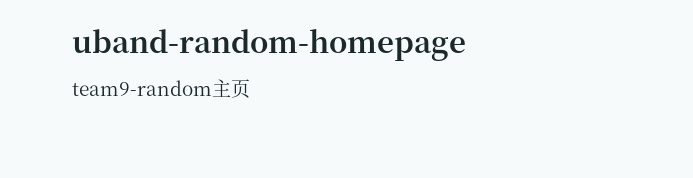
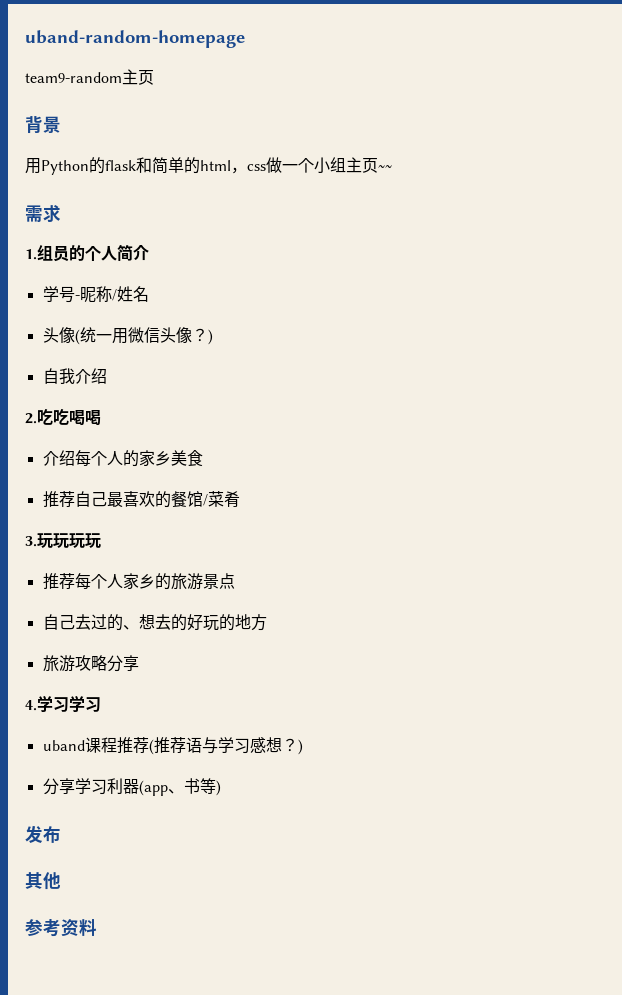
+ 背景
+ 用Python的flask和简单的html，css做一个小组主页~~
+ 需求
+ 1.组员的个人简介
+ 学号-昵称/姓名
+ 头像(统一用微信头像？)
+ 自我介绍
+ 2.吃吃喝喝
+ 介绍每个人的家乡美食
+ 推荐自己最喜欢的餐馆/菜肴
+ 3.玩玩玩玩
+ 推荐每个人家乡的旅游景点
+ 自己去过的、想去的好玩的地方
+ 旅游攻略分享
+ 4.学习学习
+ uband课程推荐(推荐语与学习感想？)
+ 分享学习利器(app、书等)
+ 发布
+ 其他
+ 参考资料

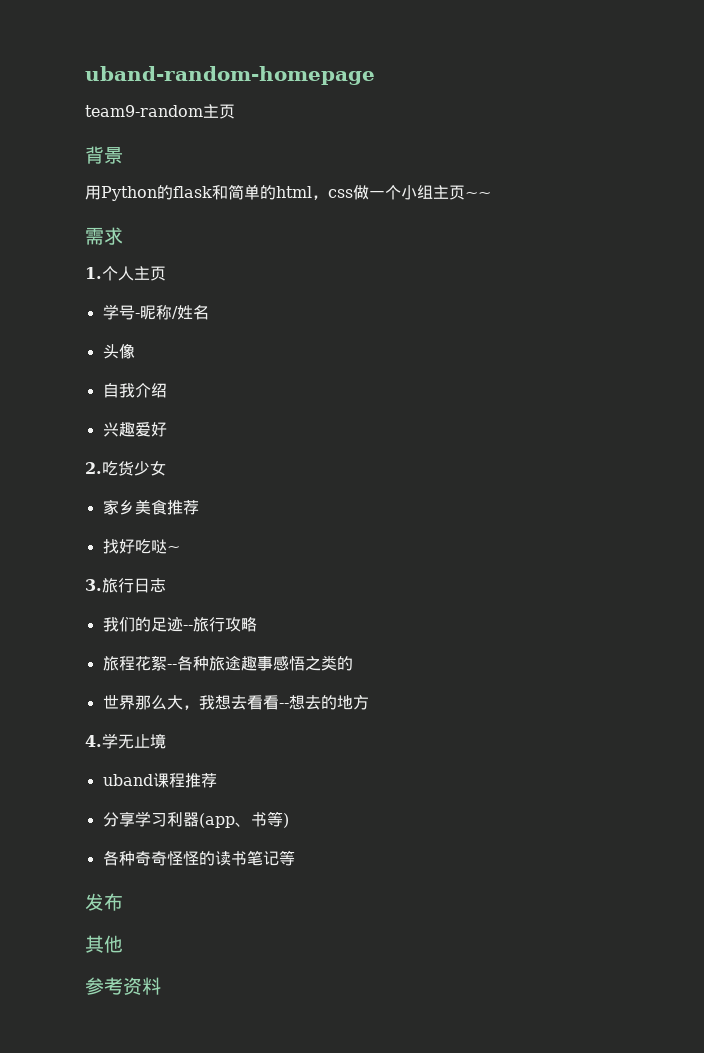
- 1.组员的个人简介
+ 1.个人主页
- 头像(统一用微信头像？)
+ 头像
+ 兴趣爱好
- 2.吃吃喝喝
- 介绍每个人的家乡美食
- 推荐自己最喜欢的餐馆/菜肴
- 3.玩玩玩玩
- 推荐每个人家乡的旅游景点
- 自己去过的、想去的好玩的地方
+ 2.吃货少女
+ 家乡美食推荐
+ 找好吃哒~
+ 3.旅行日志
+ 我们的足迹--旅行攻略
+ 旅程花絮--各种旅途趣事感悟之类的
+ 世界那么大，我想去看看--想去的地方
- 旅游攻略分享
- 4.学习学习
+ 4.学无止境
- uband课程推荐(推荐语与学习感想？)
+ uband课程推荐
+ 各种奇奇怪怪的读书笔记等

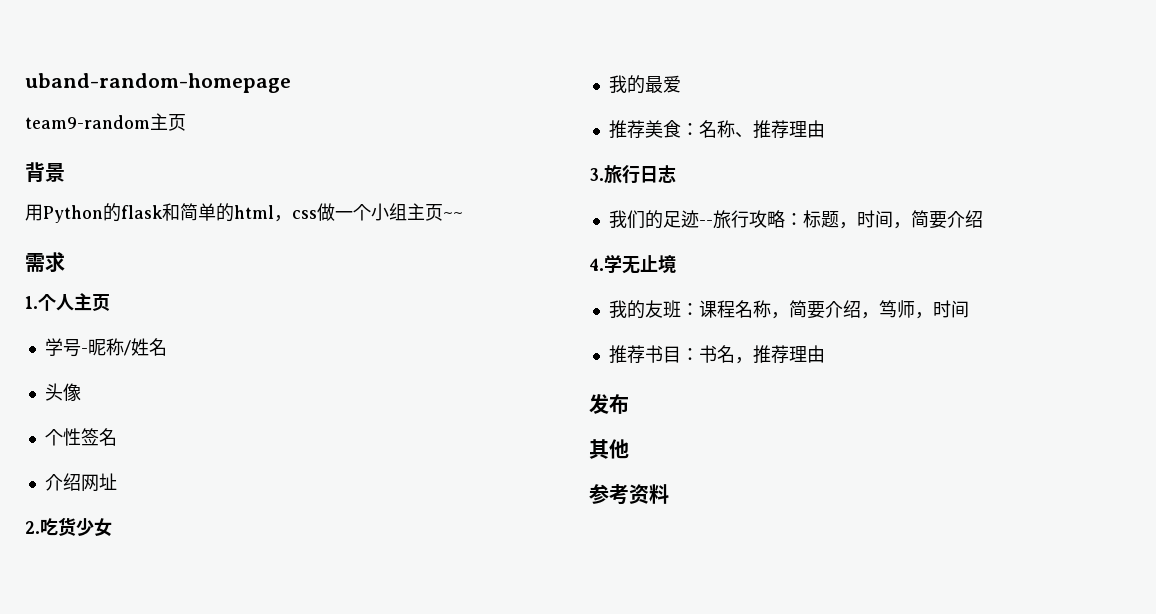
- 自我介绍
- 兴趣爱好
+ 个性签名
+ 介绍网址
- 家乡美食推荐
- 找好吃哒~
+ 我的最爱
+ 推荐美食：名称、推荐理由
- 我们的足迹--旅行攻略
- 旅程花絮--各种旅途趣事感悟之类的
- 世界那么大，我想去看看--想去的地方
+ 我们的足迹--旅行攻略：标题，时间，简要介绍
  4.学无止境
- uband课程推荐
- 分享学习利器(app、书等)
- 各种奇奇怪怪的读书笔记等
+ 我的友班：课程名称，简要介绍，笃师，时间
+ 推荐书目：书名，推荐理由

